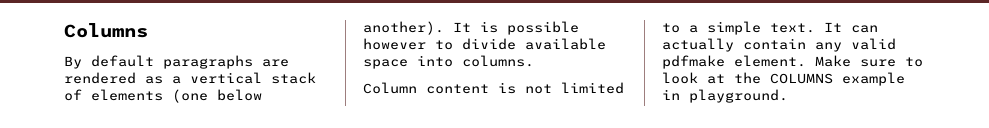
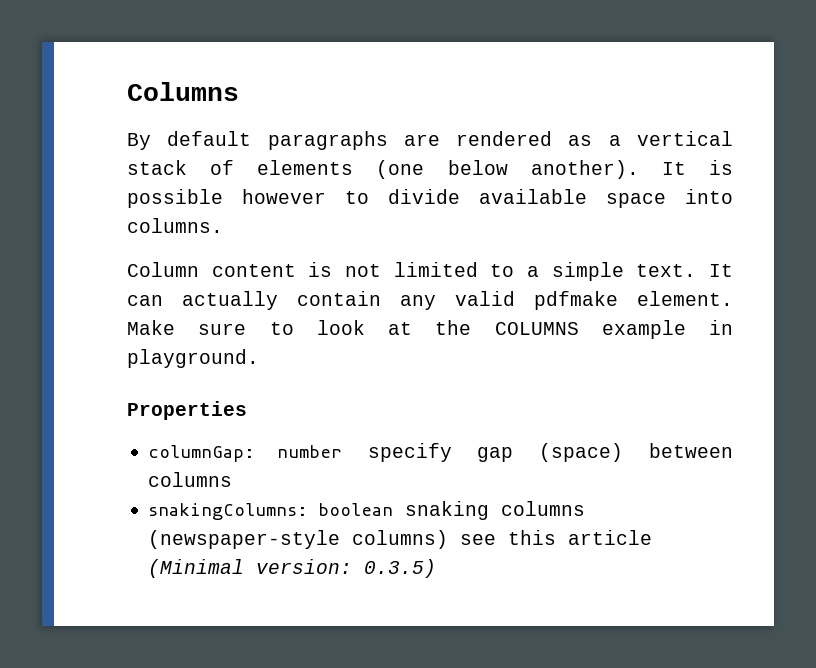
+ Properties
+ columnGap: number specify gap (space) between columns
+ snakingColumns: boolean snaking columns (newspaper-style columns) see this article (Minimal version: 0.3.5)

